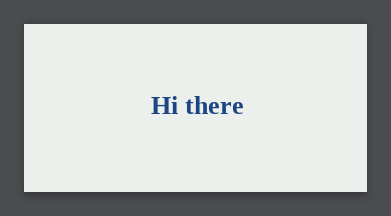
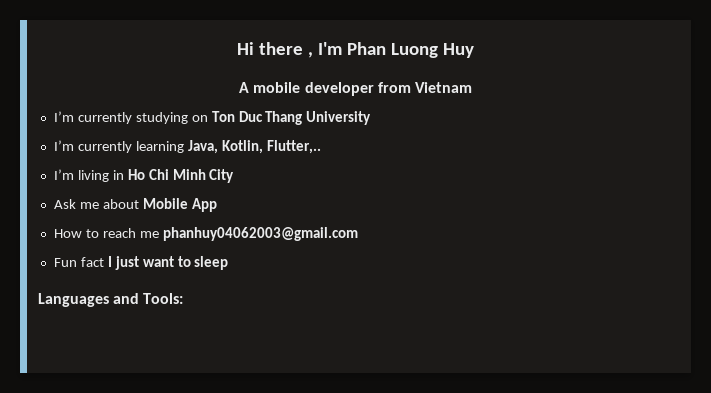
- Hi there
+ Hi there , I'm Phan Luong Huy
+ A mobile developer from Vietnam
+ I’m currently studying on Ton Duc Thang University
+ I’m currently learning Java, Kotlin, Flutter,..
+ I’m living in Ho Chi Minh City
+ Ask me about Mobile App
+ How to reach me phanhuy04062003@gmail.com
+ Fun fact I just want to sleep
+ Languages and Tools:

